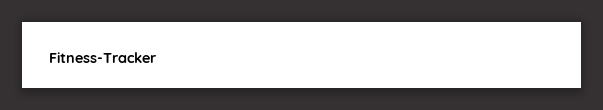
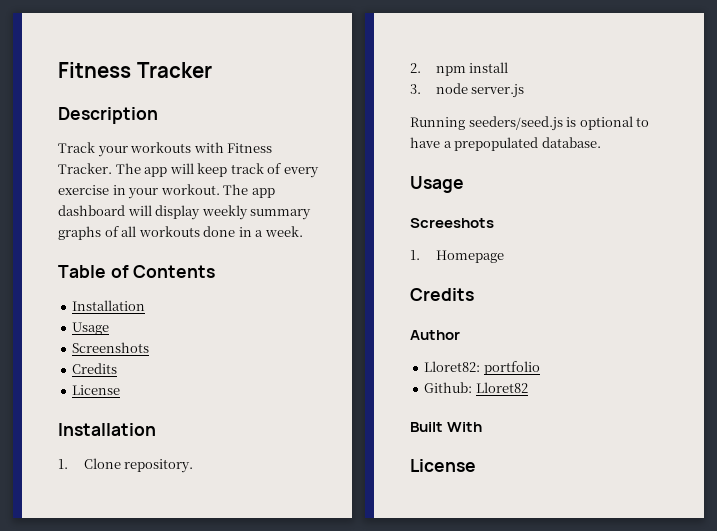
- Fitness-Tracker
+ Fitness Tracker
+ Description
+ Track your workouts with Fitness Tracker. The app will keep track of every exercise in your workout. The app dashboard will display weekly summary graphs of all workouts done in a week.
+ Table of Contents
+ Installation
+ Usage
+ Screenshots
+ Credits
+ License
+ Installation
+ 1. Clone repository.
+ 2. npm install
+ 3. node server.js
+ Running seeders/seed.js is optional to have a prepopulated database.
+ Usage
+ Screeshots
+ 1. Homepage
+ Credits
+ Author
+ Lloret82: portfolio
+ Github: Lloret82
+ Built With
+ License

